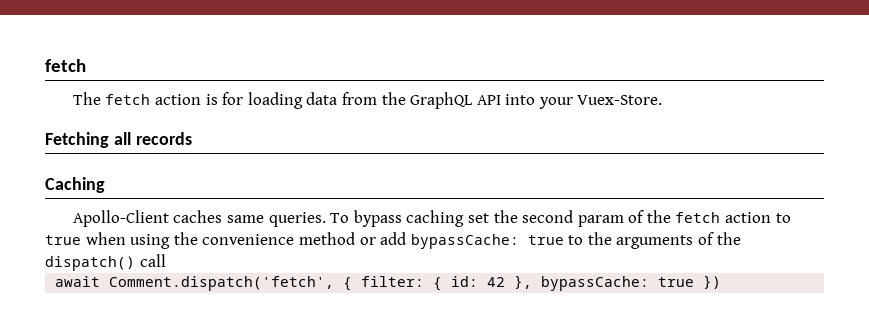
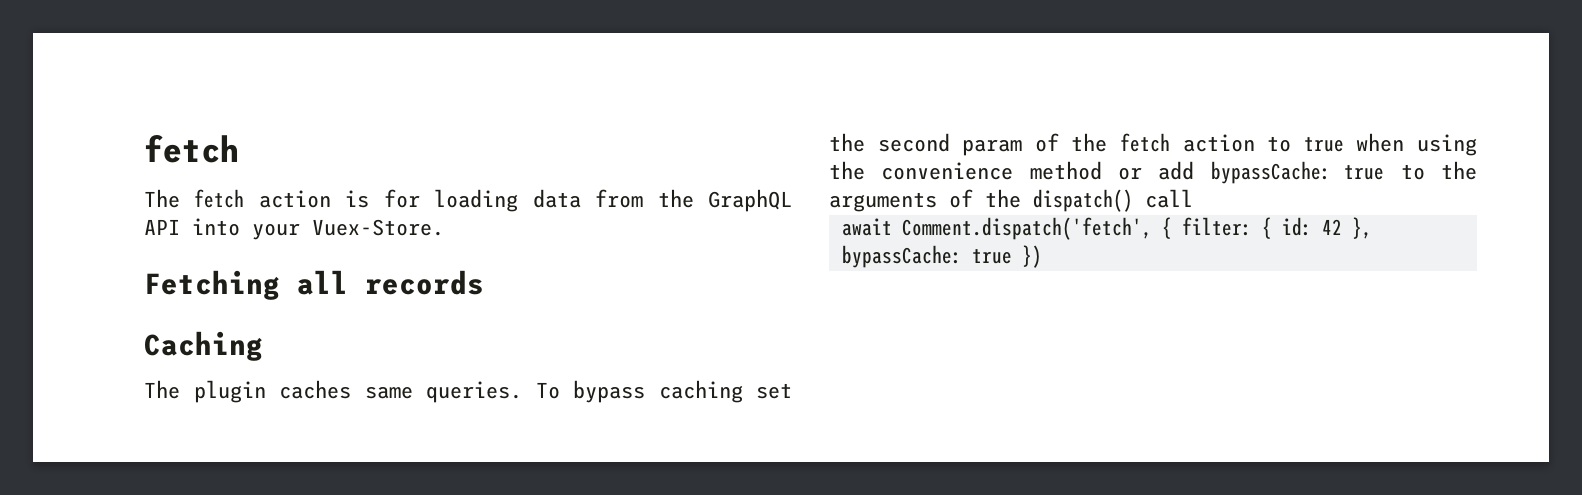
- Apollo-Client caches same queries.
+ The plugin caches same queries.

